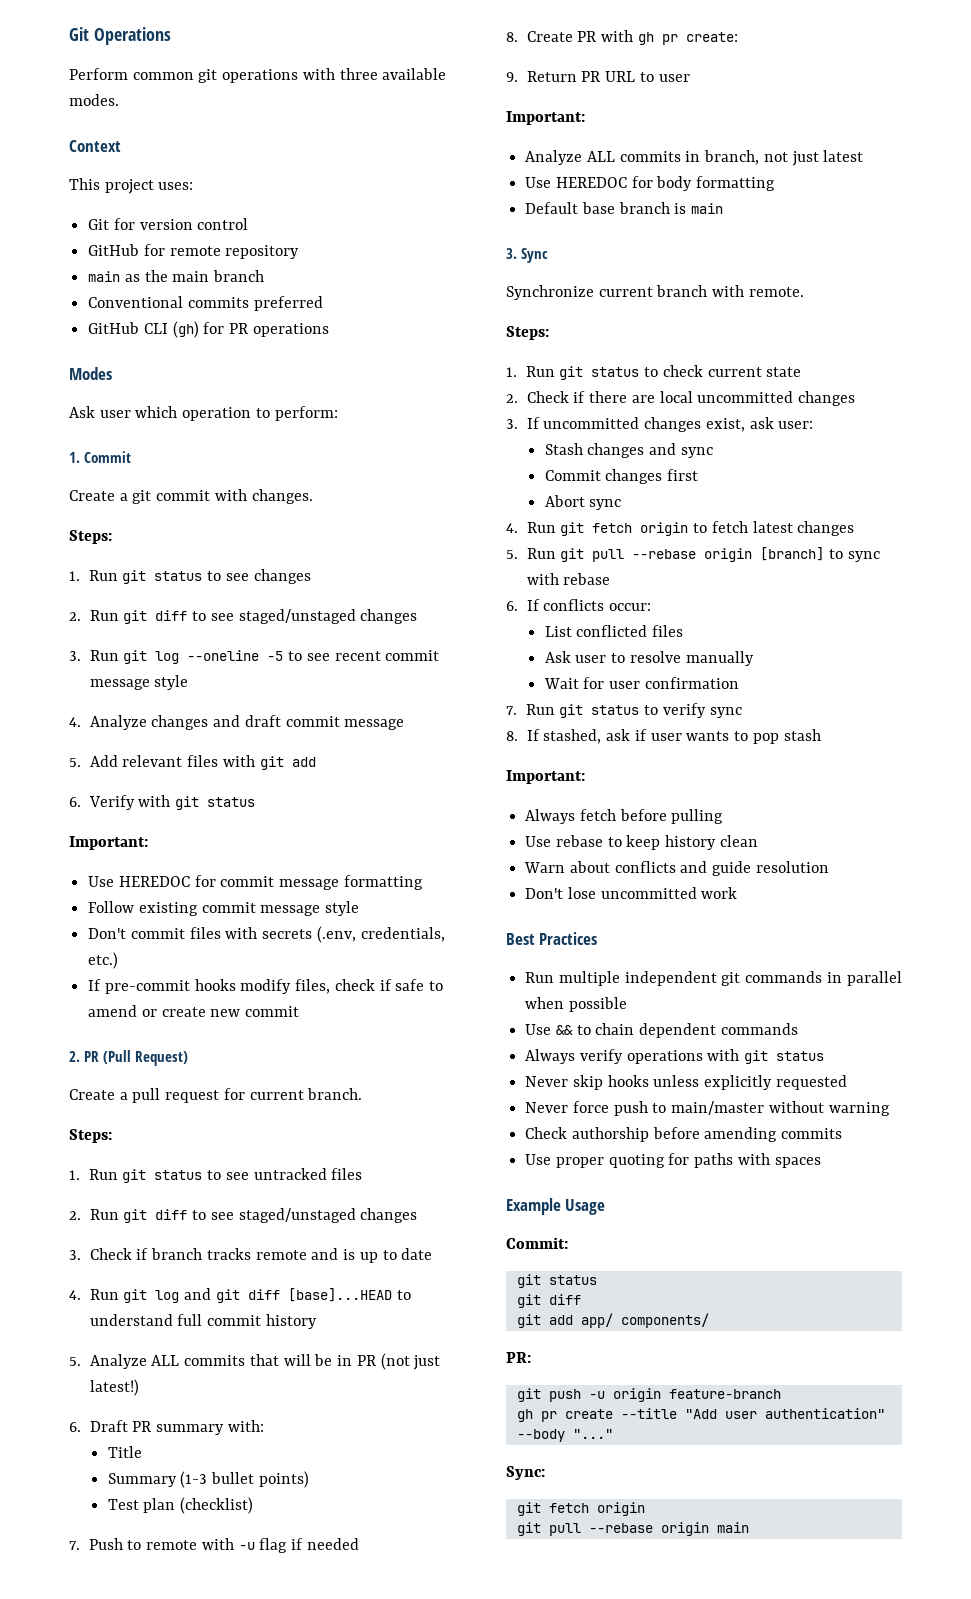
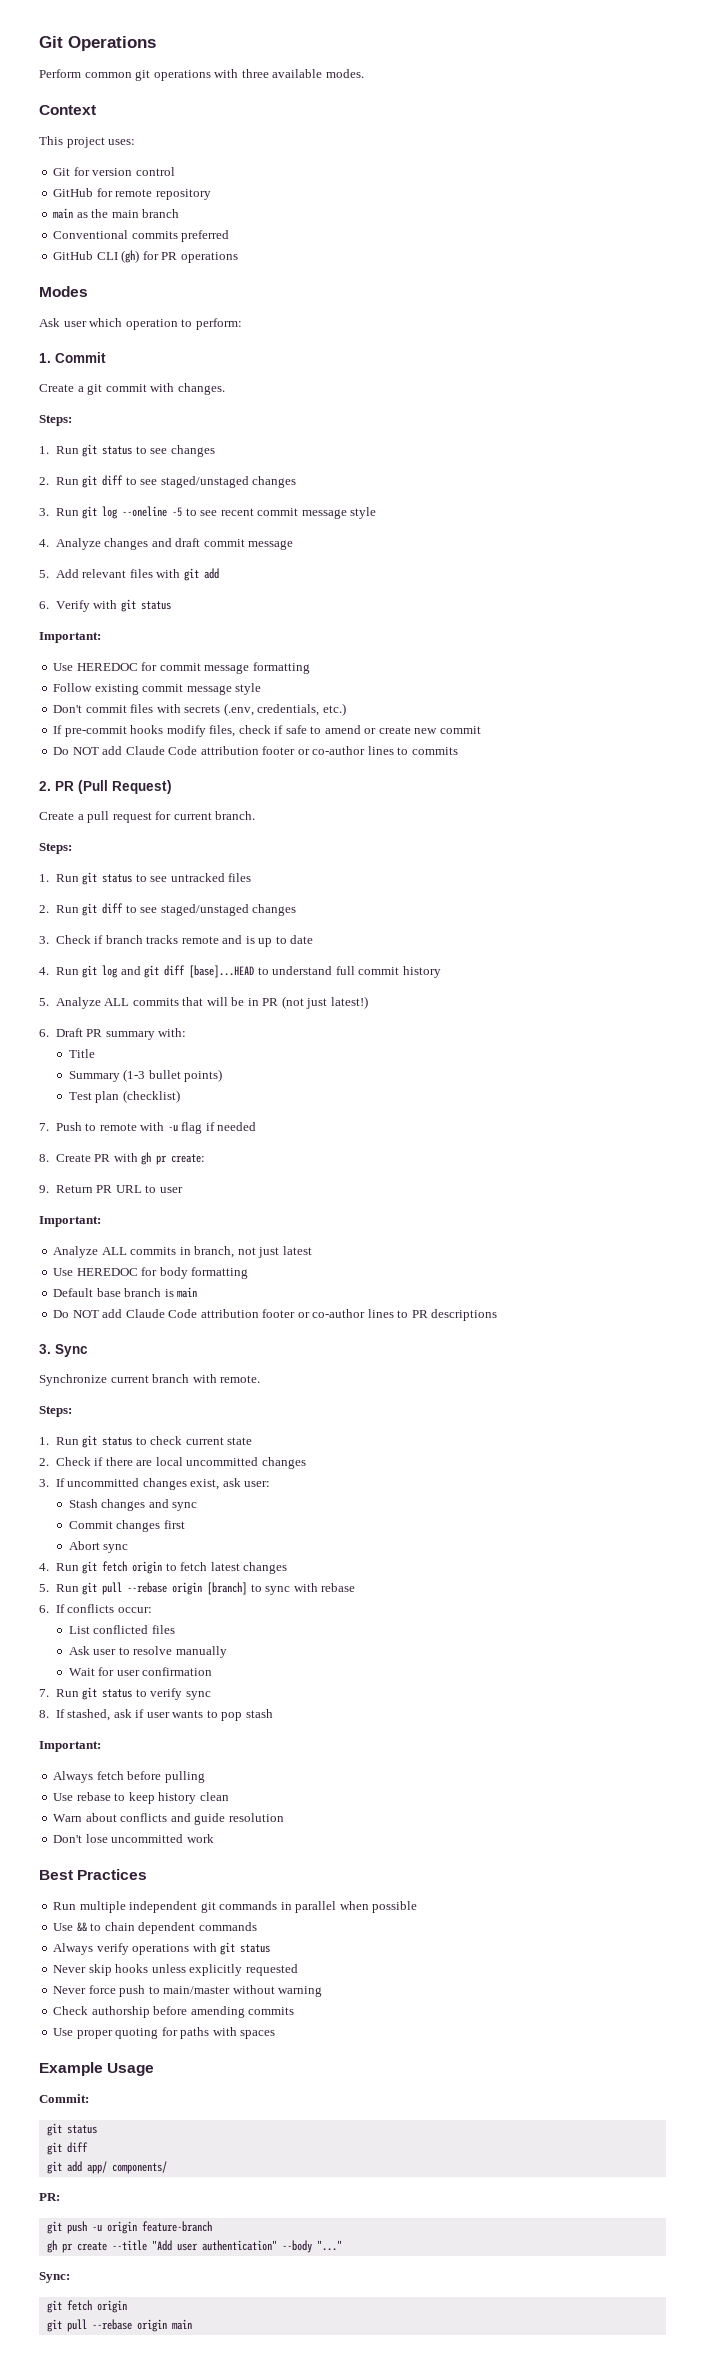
+ Do NOT add Claude Code attribution footer or co-author lines to commits
+ Do NOT add Claude Code attribution footer or co-author lines to PR descriptions

